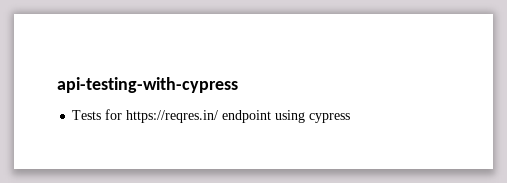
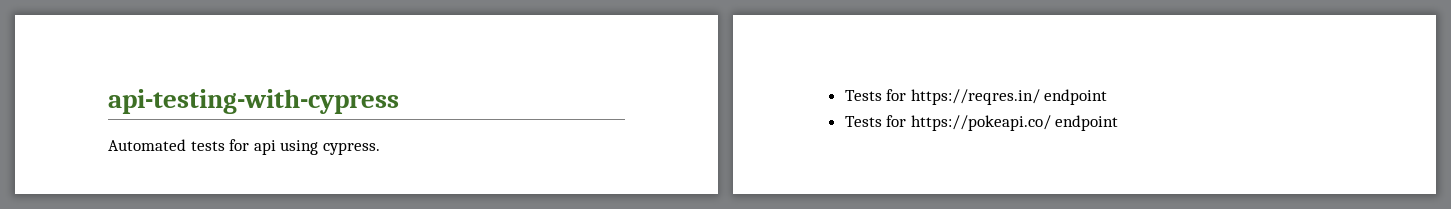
+ Automated tests for api using cypress.
- Tests for https://reqres.in/ endpoint using cypress
+ Tests for https://reqres.in/ endpoint
+ Tests for https://pokeapi.co/ endpoint

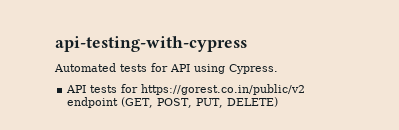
- Automated tests for api using cypress.
- Tests for https://reqres.in/ endpoint
- Tests for https://pokeapi.co/ endpoint
+ Automated tests for API using Cypress.
+ API tests for https://gorest.co.in/public/v2 endpoint (GET, POST, PUT, DELETE)

